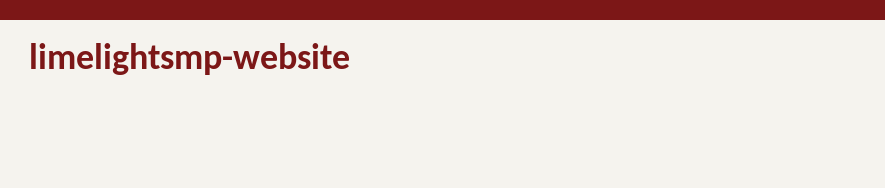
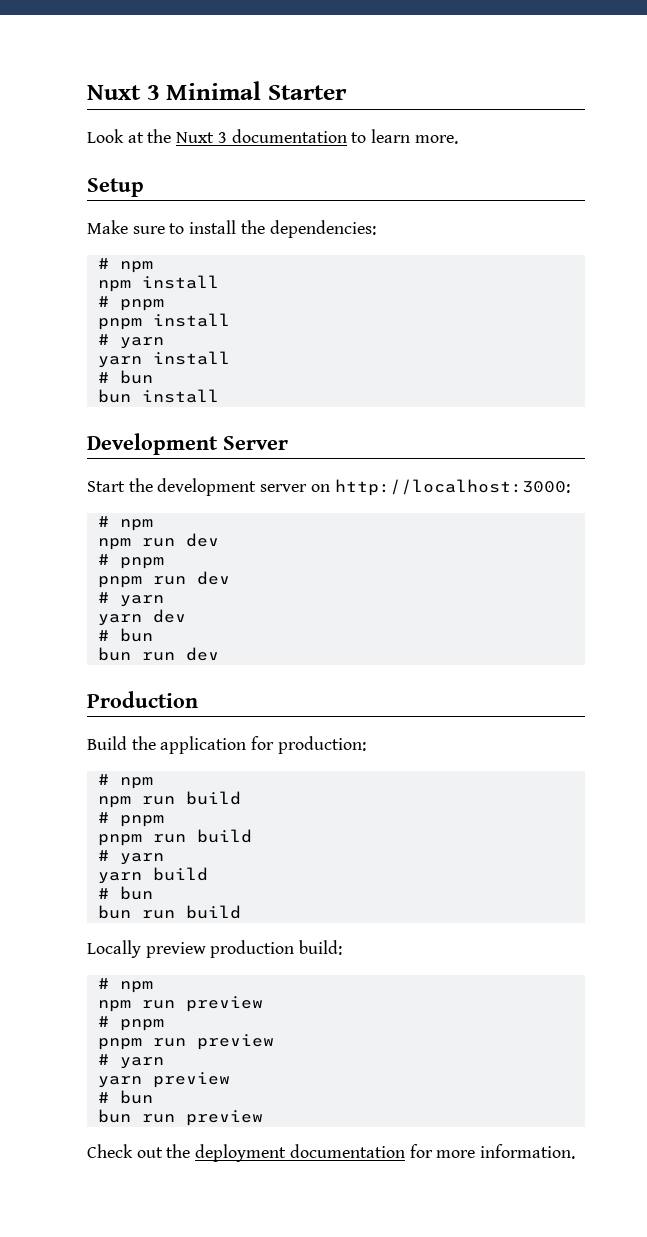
- limelightsmp-website
+ Nuxt 3 Minimal Starter
+ Look at the Nuxt 3 documentation to learn more.
+ Setup
+ Make sure to install the dependencies:
+ # npm
+ npm install
+ # pnpm
+ pnpm install
+ # yarn
+ yarn install
+ # bun
+ bun install
+ Development Server
+ Start the development server on http://localhost:3000:
+ # npm
+ npm run dev
+ # pnpm
+ pnpm run dev
+ # yarn
+ yarn dev
+ # bun
+ bun run dev
+ Production
+ Build the application for production:
+ # npm
+ npm run build
+ # pnpm
+ pnpm run build
+ # yarn
+ yarn build
+ # bun
+ bun run build
+ Locally preview production build:
+ # npm
+ npm run preview
+ # pnpm
+ pnpm run preview
+ # yarn
+ yarn preview
+ # bun
+ bun run preview
+ Check out the deployment documentation for more information.

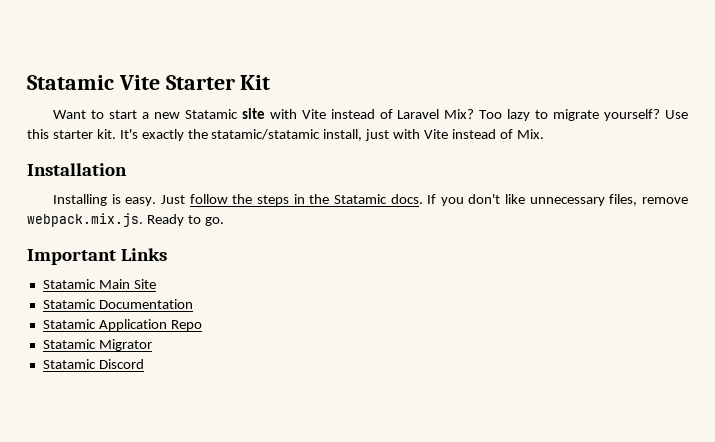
- Nuxt 3 Minimal Starter
- Look at the Nuxt 3 documentation to learn more.
- Setup
- Make sure to install the dependencies:
- # npm
- npm install
- # pnpm
- pnpm install
- # yarn
- yarn install
- # bun
- bun install
- Development Server
- Start the development server on http://localhost:3000:
- # npm
- npm run dev
- # pnpm
- pnpm run dev
- # yarn
- yarn dev
- # bun
- bun run dev
- Production
- Build the application for production:
- # npm
- npm run build
- # pnpm
- pnpm run build
- # yarn
- yarn build
- # bun
- bun run build
- Locally preview production build:
- # npm
- npm run preview
- # pnpm
- pnpm run preview
- # yarn
- yarn preview
- # bun
- bun run preview
- Check out the deployment documentation for more information.
+ Statamic Vite Starter Kit
+ Want to start a new Statamic site with Vite instead of Laravel Mix? Too lazy to migrate yourself? Use this starter kit. It's exactly the statamic/statamic install, just with Vite instead of Mix.
+ Installation
+ Installing is easy. Just follow the steps in the Statamic docs. If you don't like unnecessary files, remove webpack.mix.js. Ready to go.
+ Important Links
+ Statamic Main Site
+ Statamic Documentation
+ Statamic Application Repo
+ Statamic Migrator
+ Statamic Discord

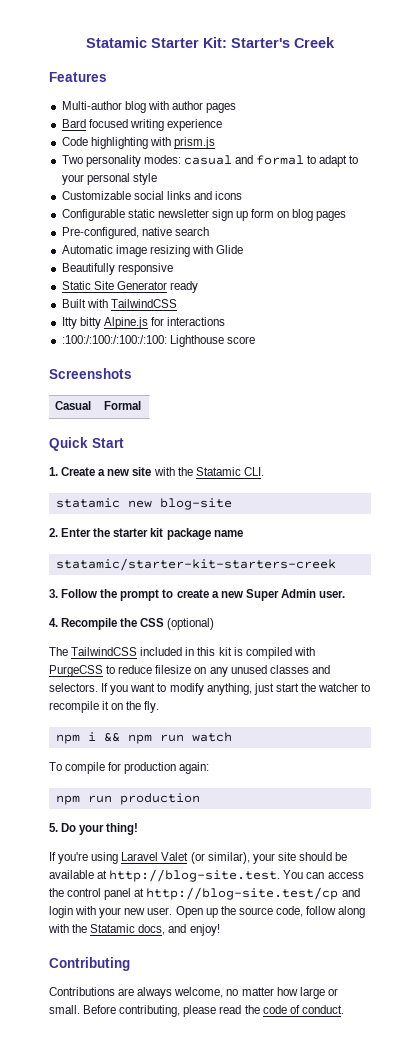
- Statamic Vite Starter Kit
- Want to start a new Statamic site with Vite instead of Laravel Mix? Too lazy to migrate yourself? Use this starter kit. It's exactly the statamic/statamic install, just with Vite instead of Mix.
- Installation
- Installing is easy. Just follow the steps in the Statamic docs. If you don't like unnecessary files, remove webpack.mix.js. Ready to go.
- Important Links
- Statamic Main Site
- Statamic Documentation
- Statamic Application Repo
- Statamic Migrator
- Statamic Discord
+ Statamic Starter Kit: Starter's Creek
+ Features
+ Multi-author blog with author pages
+ Bard focused writing experience
+ Code highlighting with prism.js
+ Two personality modes: casual and formal to adapt to your personal style
+ Customizable social links and icons
+ Configurable static newsletter sign up form on blog pages
+ Pre-configured, native search
+ Automatic image resizing with Glide
+ Beautifully responsive
+ Static Site Generator ready
+ Built with TailwindCSS
+ Itty bitty Alpine.js for interactions
+ :100:/:100:/:100:/:100: Lighthouse score
+ Screenshots
+ Casual | Formal
+ Quick Start
+ 1. Create a new site with the Statamic CLI.
+ statamic new blog-site
+ 2. Enter the starter kit package name
+ statamic/starter-kit-starters-creek
+ 3. Follow the prompt to create a new Super Admin user.
+ 4. Recompile the CSS (optional)
+ The TailwindCSS included in this kit is compiled with PurgeCSS to reduce filesize on any unused classes and selectors. If you want to modify anything, just start the watcher to recompile it on the fly.
+ npm i && npm run watch
+ To compile for production again:
+ npm run production
+ 5. Do your thing!
+ If you're using Laravel Valet (or similar), your site should be available at http://blog-site.test. You can access the control panel at http://blog-site.test/cp and login with your new user. Open up the source code, follow along with the Statamic docs, and enjoy!
+ Contributing
+ Contributions are always welcome, no matter how large or small. Before contributing, please read the code of conduct.

